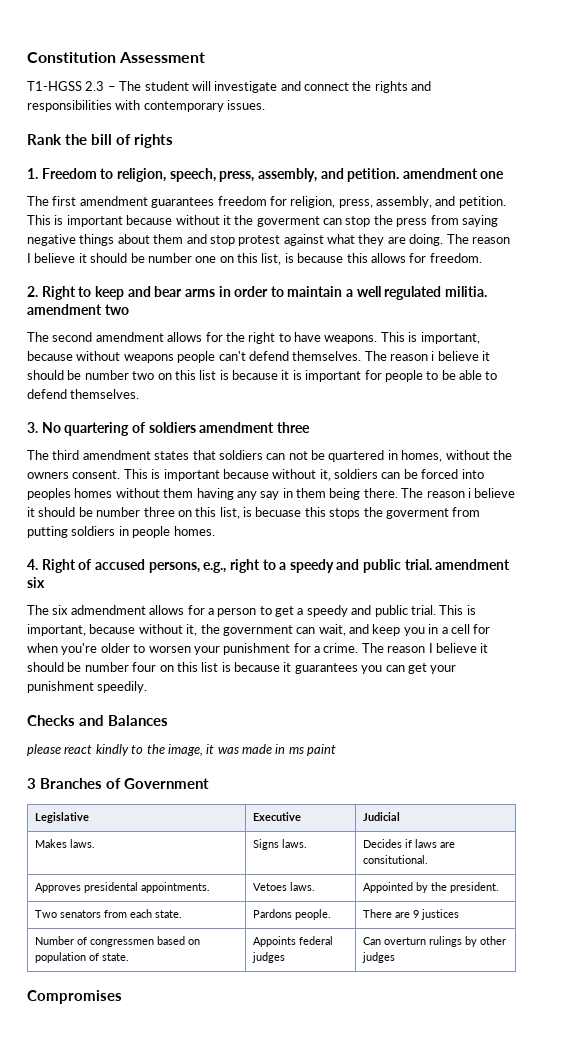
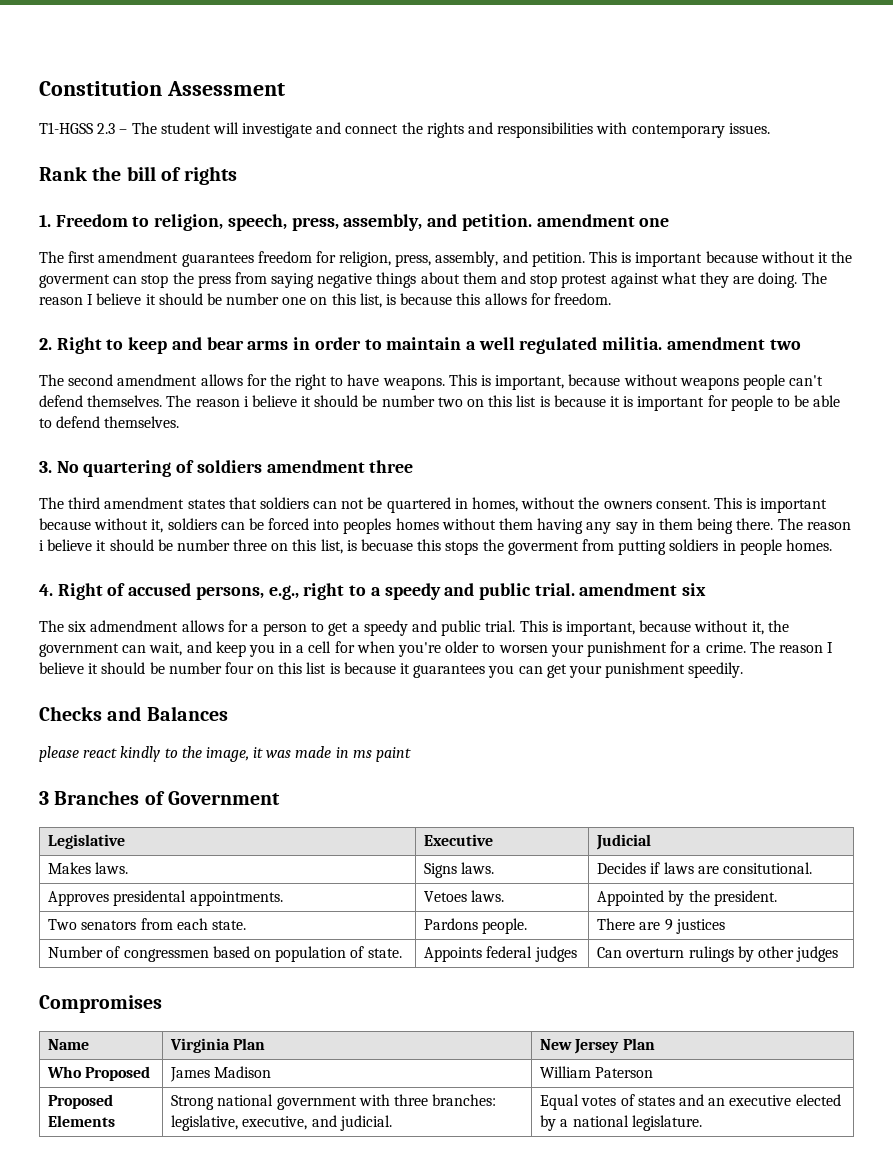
+ Name | Virginia Plan | New Jersey Plan
+ Who Proposed | James Madison | William Paterson
+ Proposed Elements | Strong national government with three branches: legislative, executive, and judicial. | Equal votes of states and an executive elected by a national legislature.

